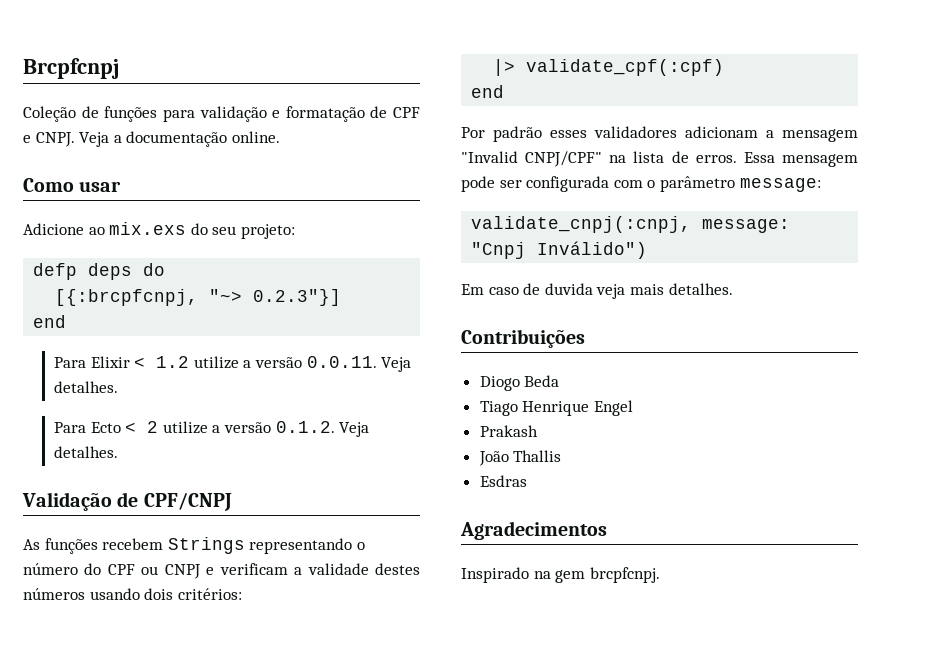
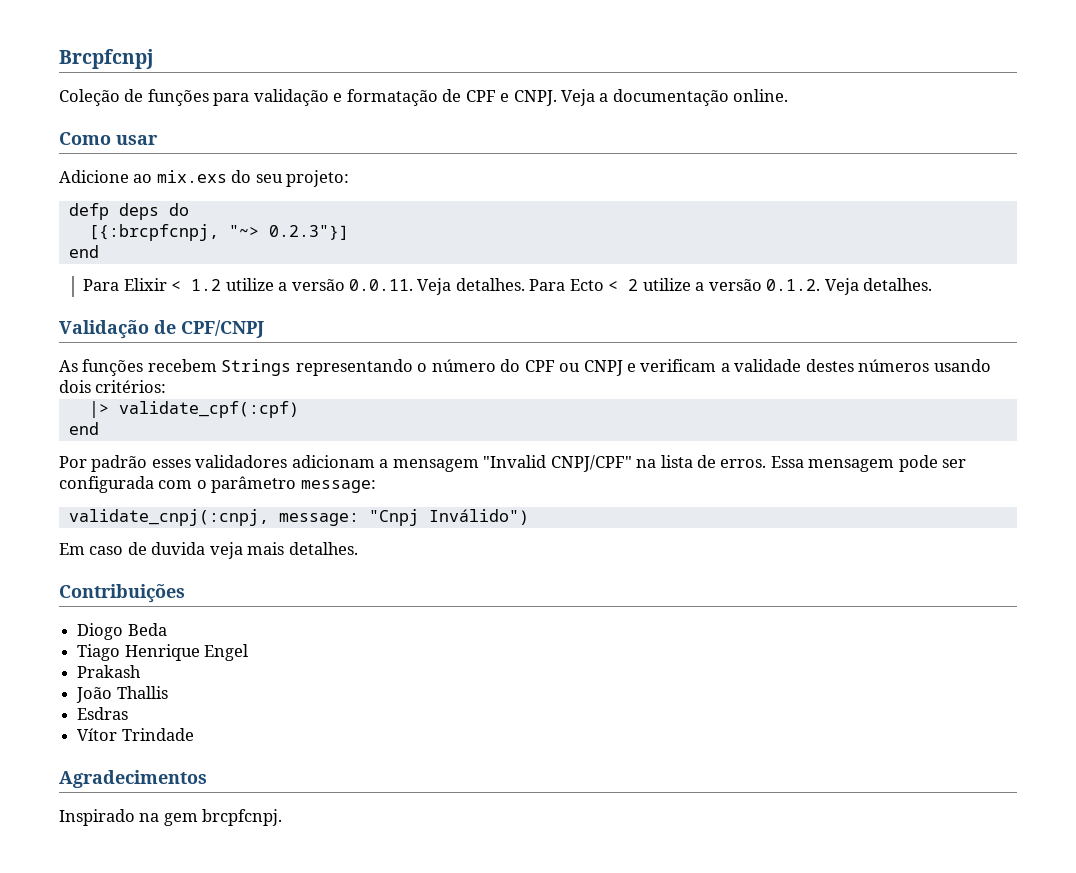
- Para Elixir < 1.2 utilize a versão 0.0.11. Veja detalhes.
- Para Ecto < 2 utilize a versão 0.1.2. Veja detalhes.
+ Para Elixir < 1.2 utilize a versão 0.0.11. Veja detalhes. Para Ecto < 2 utilize a versão 0.1.2. Veja detalhes.
+ Vítor Trindade

